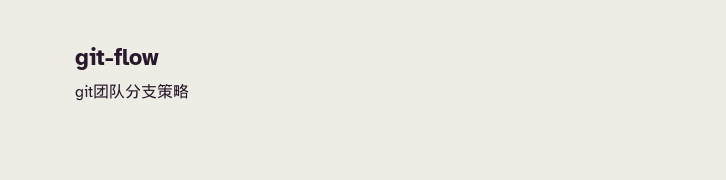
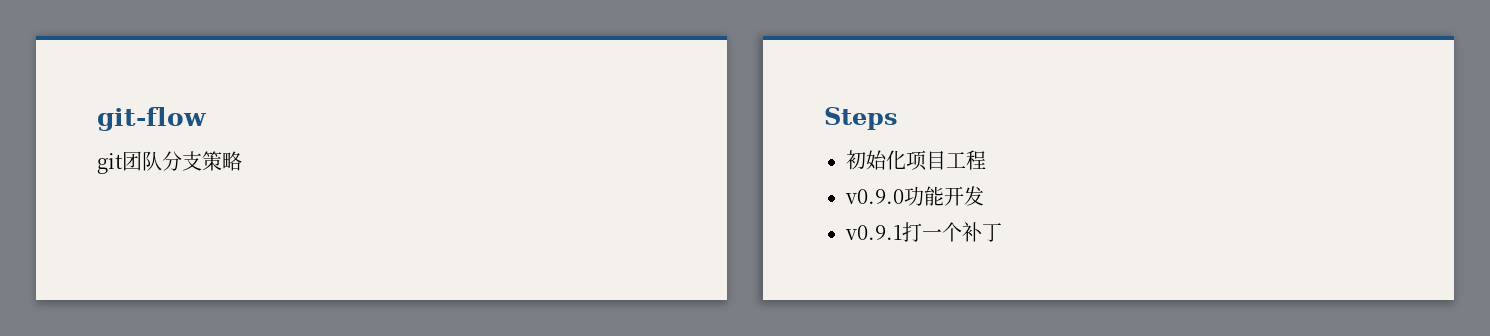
+ Steps
+ 初始化项目工程
+ v0.9.0功能开发
+ v0.9.1打一个补丁

